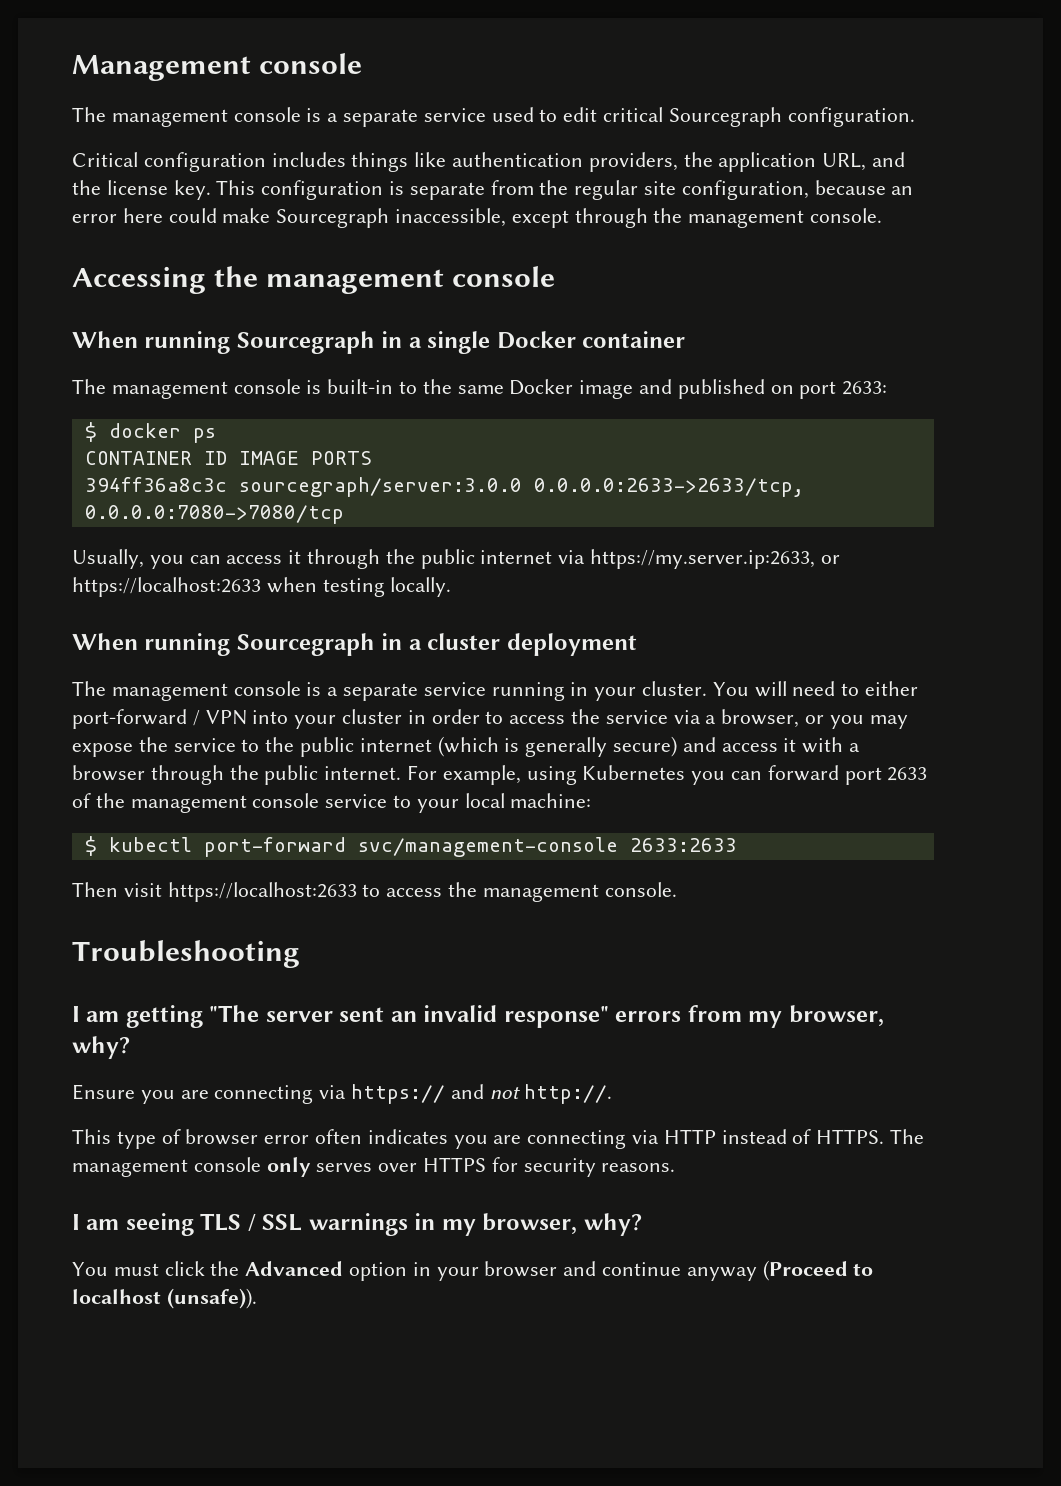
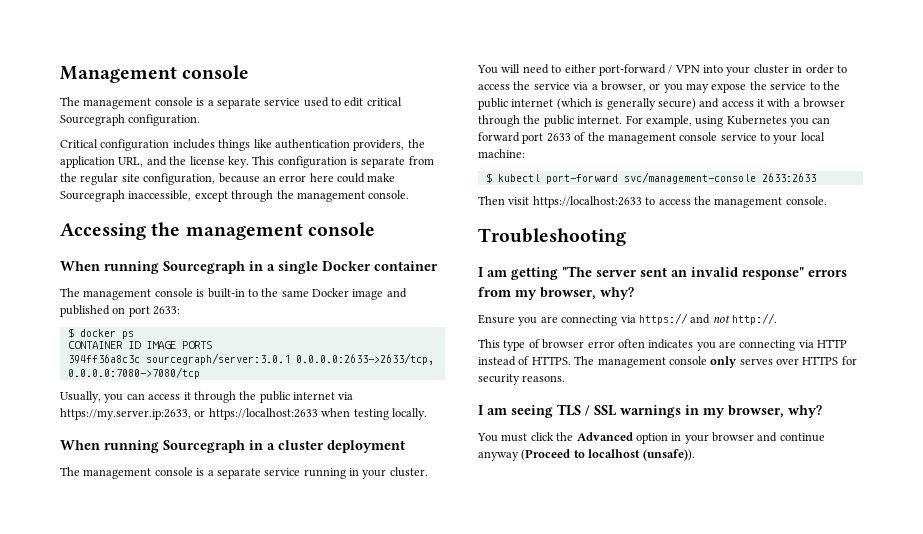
- 394ff36a8c3c sourcegraph/server:3.0.0 0.0.0.0:2633->2633/tcp, 0.0.0.0:7080->7080/tcp
+ 394ff36a8c3c sourcegraph/server:3.0.1 0.0.0.0:2633->2633/tcp, 0.0.0.0:7080->7080/tcp

